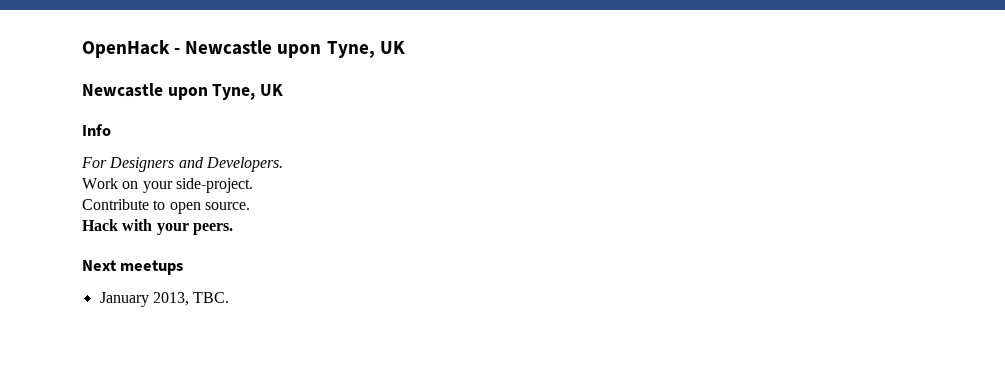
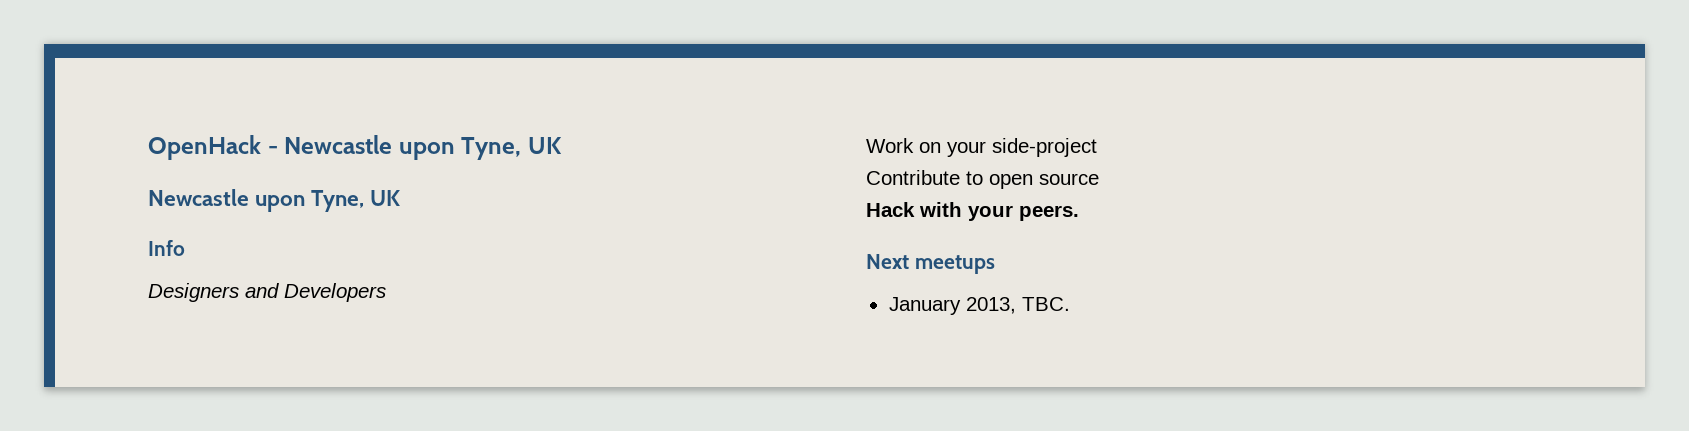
- For Designers and Developers.
+ Designers and Developers
- Work on your side-project.
+ Work on your side-project
- Contribute to open source.
+ Contribute to open source

